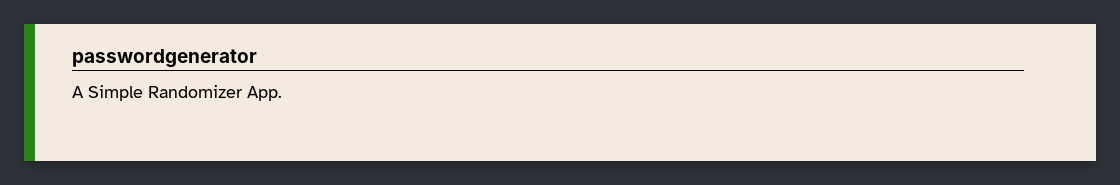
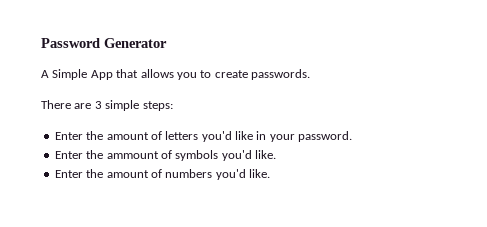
- passwordgenerator
+ Password Generator
- A Simple Randomizer App.
+ A Simple App that allows you to create passwords.
+ There are 3 simple steps:
+ Enter the amount of letters you'd like in your password.
+ Enter the ammount of symbols you'd like.
+ Enter the amount of numbers you'd like.

